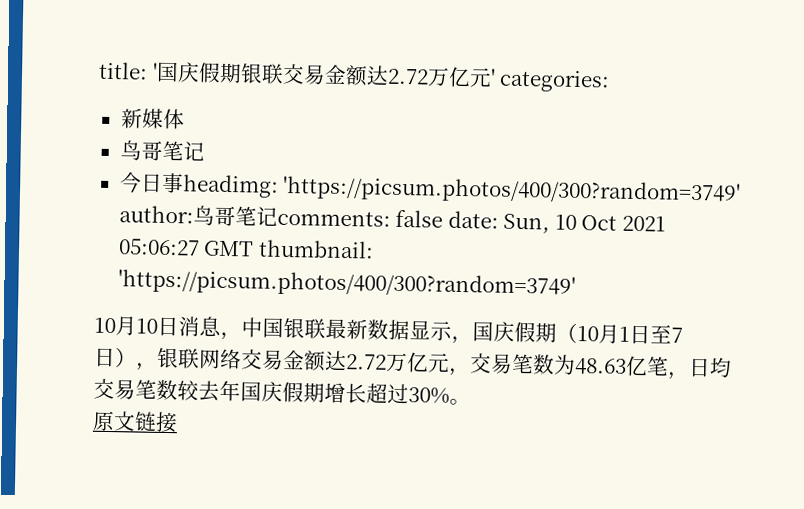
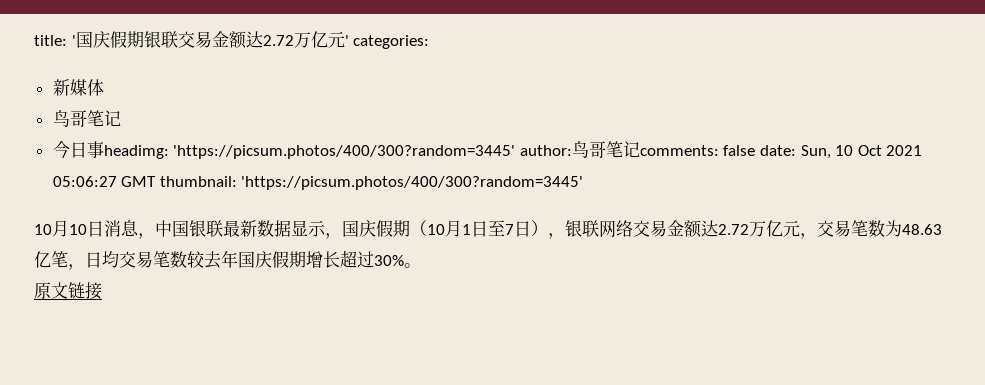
- 今日事headimg: 'https://picsum.photos/400/300?random=3749' author:鸟哥笔记comments: false date: Sun, 10 Oct 2021 05:06:27 GMT thumbnail: 'https://picsum.photos/400/300?random=3749'
+ 今日事headimg: 'https://picsum.photos/400/300?random=3445' author:鸟哥笔记comments: false date: Sun, 10 Oct 2021 05:06:27 GMT thumbnail: 'https://picsum.photos/400/300?random=3445'

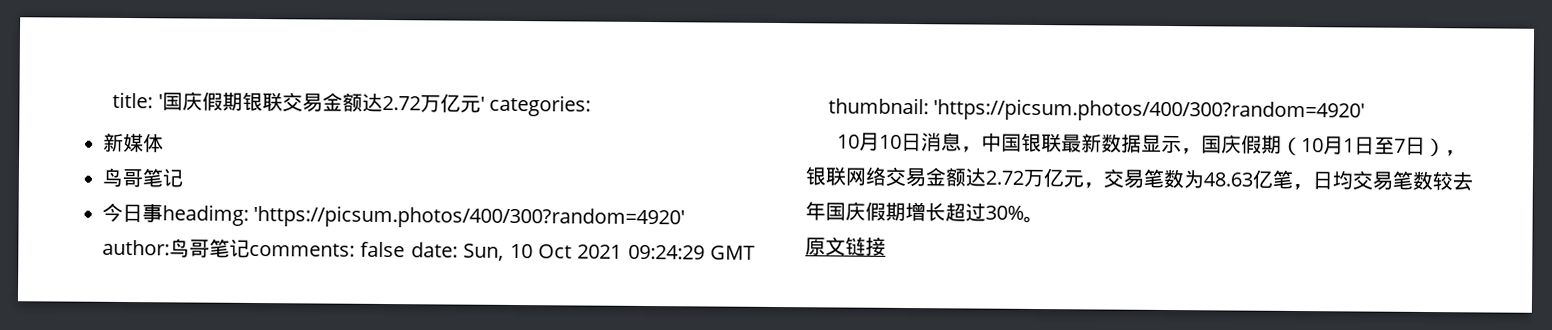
- 今日事headimg: 'https://picsum.photos/400/300?random=3445' author:鸟哥笔记comments: false date: Sun, 10 Oct 2021 05:06:27 GMT thumbnail: 'https://picsum.photos/400/300?random=3445'
+ 今日事headimg: 'https://picsum.photos/400/300?random=4920' author:鸟哥笔记comments: false date: Sun, 10 Oct 2021 09:24:29 GMT thumbnail: 'https://picsum.photos/400/300?random=4920'

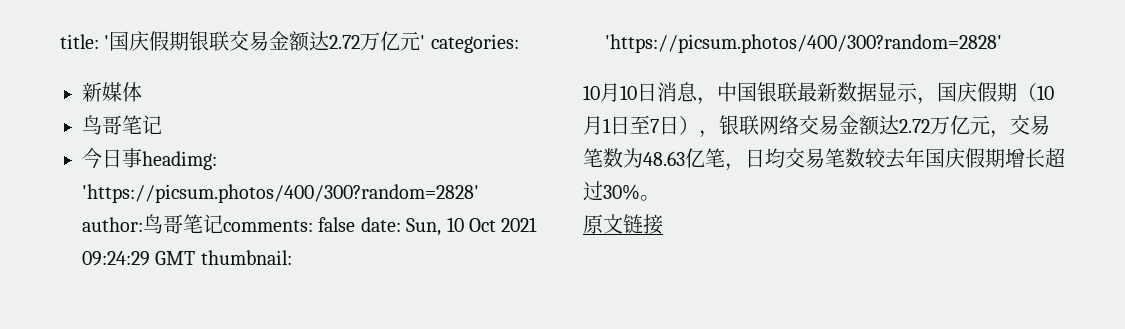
- 今日事headimg: 'https://picsum.photos/400/300?random=4920' author:鸟哥笔记comments: false date: Sun, 10 Oct 2021 09:24:29 GMT thumbnail: 'https://picsum.photos/400/300?random=4920'
+ 今日事headimg: 'https://picsum.photos/400/300?random=2828' author:鸟哥笔记comments: false date: Sun, 10 Oct 2021 09:24:29 GMT thumbnail: 'https://picsum.photos/400/300?random=2828'

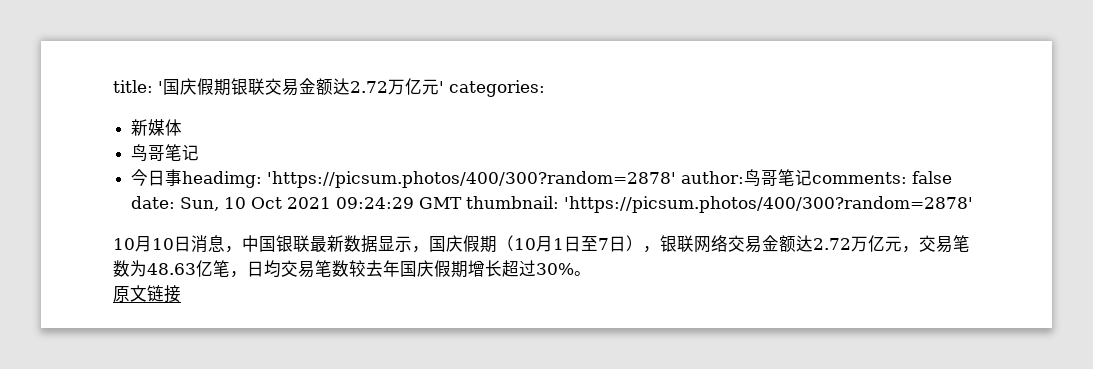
- 今日事headimg: 'https://picsum.photos/400/300?random=2828' author:鸟哥笔记comments: false date: Sun, 10 Oct 2021 09:24:29 GMT thumbnail: 'https://picsum.photos/400/300?random=2828'
+ 今日事headimg: 'https://picsum.photos/400/300?random=2878' author:鸟哥笔记comments: false date: Sun, 10 Oct 2021 09:24:29 GMT thumbnail: 'https://picsum.photos/400/300?random=2878'

